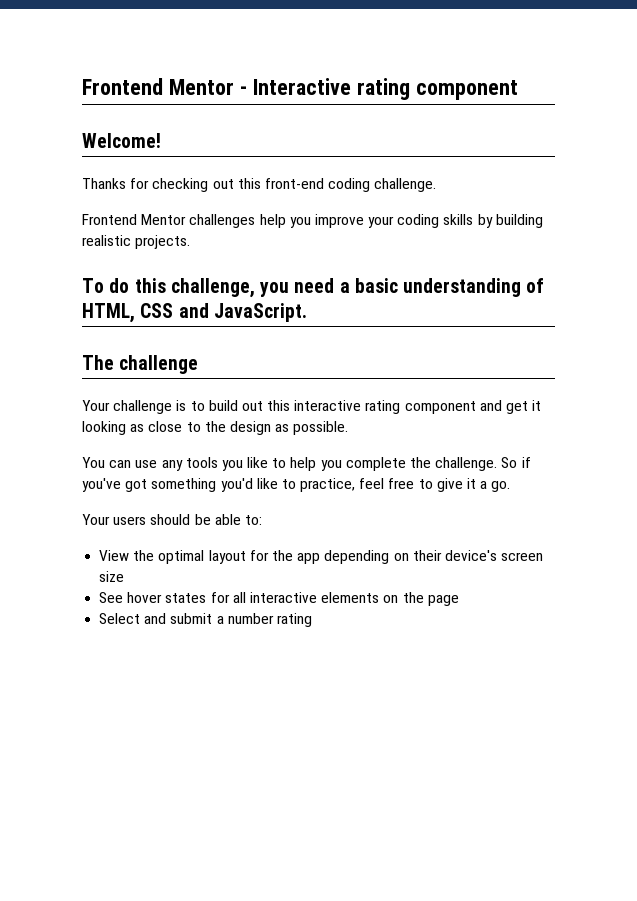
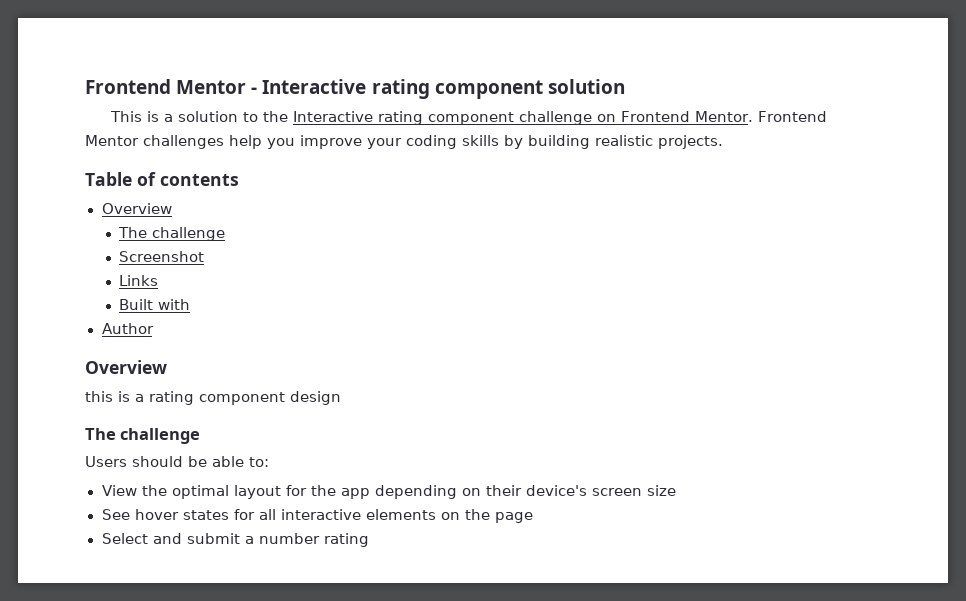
- Frontend Mentor - Interactive rating component
- Welcome!
- Thanks for checking out this front-end coding challenge.
- Frontend Mentor challenges help you improve your coding skills by building realistic projects.
+ Frontend Mentor - Interactive rating component solution
+ This is a solution to the Interactive rating component challenge on Frontend Mentor. Frontend Mentor challenges help you improve your coding skills by building realistic projects.
- To do this challenge, you need a basic understanding of HTML, CSS and JavaScript.
+ Table of contents
+ Overview
  The challenge
- Your challenge is to build out this interactive rating component and get it looking as close to the design as possible.
- You can use any tools you like to help you complete the challenge. So if you've got something you'd like to practice, feel free to give it a go.
- Your users should be able to:
+ Screenshot
+ Links
+ Built with
+ Author
+ Overview
+ this is a rating component design
+ The challenge
+ Users should be able to:

